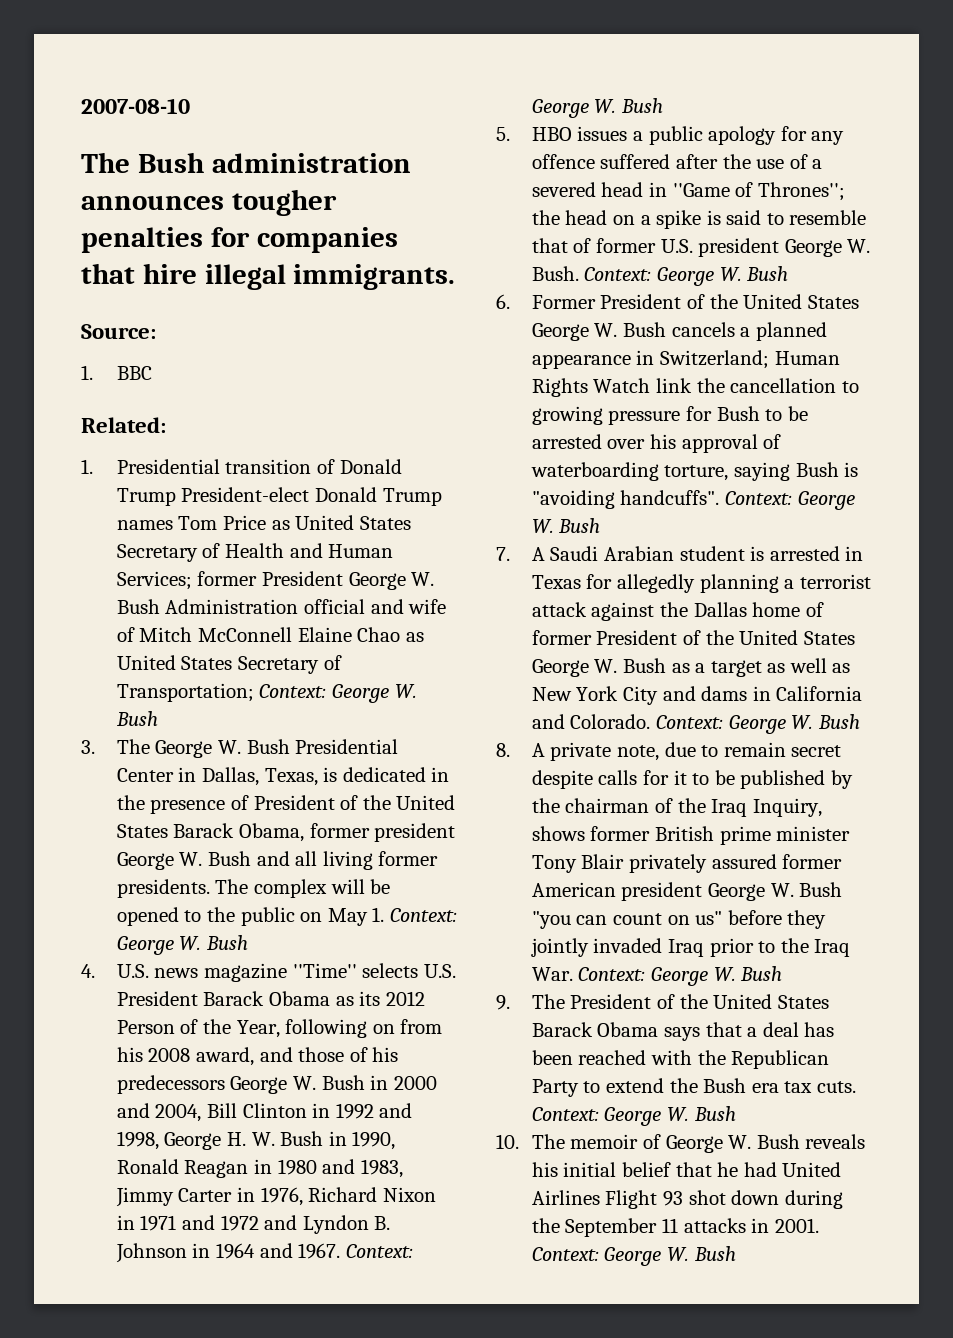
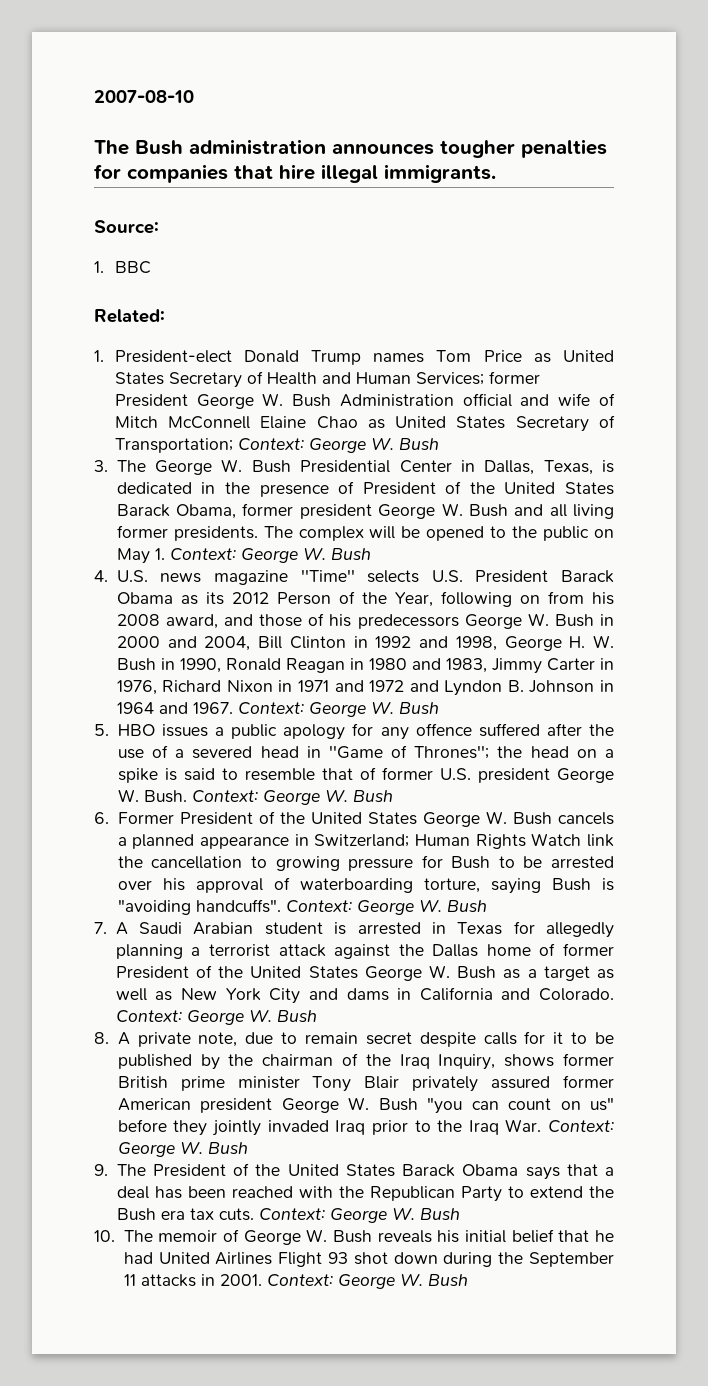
- 1. Presidential transition of Donald Trump President-elect Donald Trump names Tom Price as United States Secretary of Health and Human Services; former President George W. Bush Administration official and wife of Mitch McConnell Elaine Chao as United States Secretary of Transportation; Context: George W. Bush
+ 1. President-elect Donald Trump names Tom Price as United States Secretary of Health and Human Services; former President George W. Bush Administration official and wife of Mitch McConnell Elaine Chao as United States Secretary of Transportation; Context: George W. Bush

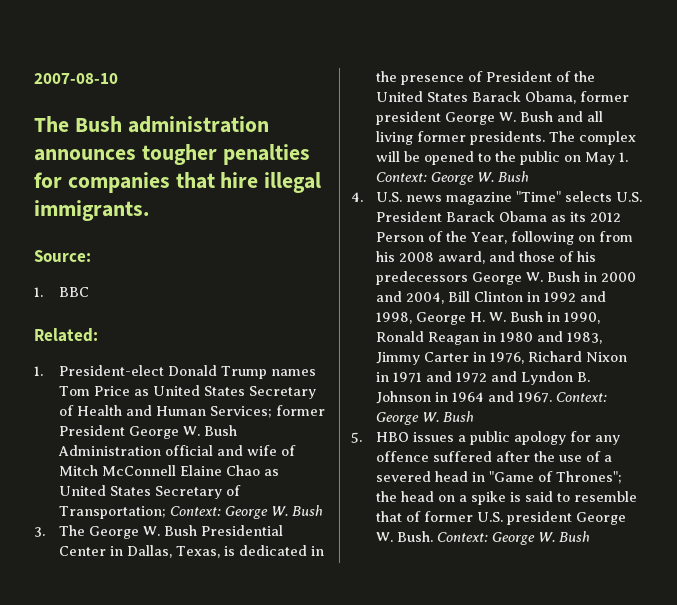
- 4. U.S. news magazine ''Time'' selects U.S. President Barack Obama as its 2012 Person of the Year, following on from his 2008 award, and those of his predecessors George W. Bush in 2000 and 2004, Bill Clinton in 1992 and 1998, George H. W. Bush in 1990, Ronald Reagan in 1980 and 1983, Jimmy Carter in 1976, Richard Nixon in 1971 and 1972 and Lyndon B. Johnson in 1964 and 1967.
+ 4. U.S. news magazine "Time" selects U.S. President Barack Obama as its 2012 Person of the Year, following on from his 2008 award, and those of his predecessors George W. Bush in 2000 and 2004, Bill Clinton in 1992 and 1998, George H. W. Bush in 1990, Ronald Reagan in 1980 and 1983, Jimmy Carter in 1976, Richard Nixon in 1971 and 1972 and Lyndon B. Johnson in 1964 and 1967.
- 5. HBO issues a public apology for any offence suffered after the use of a severed head in ''Game of Thrones''; the head on a spike is said to resemble that of former U.S. president George W. Bush.
+ 5. HBO issues a public apology for any offence suffered after the use of a severed head in "Game of Thrones"; the head on a spike is said to resemble that of former U.S. president George W. Bush.
- 6. Former President of the United States George W. Bush cancels a planned appearance in Switzerland; Human Rights Watch link the cancellation to growing pressure for Bush to be arrested over his approval of waterboarding torture, saying Bush is "avoiding handcuffs". Context: George W. Bush
- 7. A Saudi Arabian student is arrested in Texas for allegedly planning a terrorist attack against the Dallas home of former President of the United States George W. Bush as a target as well as New York City and dams in California and Colorado. Context: George W. Bush
- 8. A private note, due to remain secret despite calls for it to be published by the chairman of the Iraq Inquiry, shows former British prime minister Tony Blair privately assured former American president George W. Bush "you can count on us" before they jointly invaded Iraq prior to the Iraq War. Context: George W. Bush
- 9. The President of the United States Barack Obama says that a deal has been reached with the Republican Party to extend the Bush era tax cuts. Context: George W. Bush
- 10. The memoir of George W. Bush reveals his initial belief that he had United Airlines Flight 93 shot down during the September 11 attacks in 2001. Context: George W. Bush

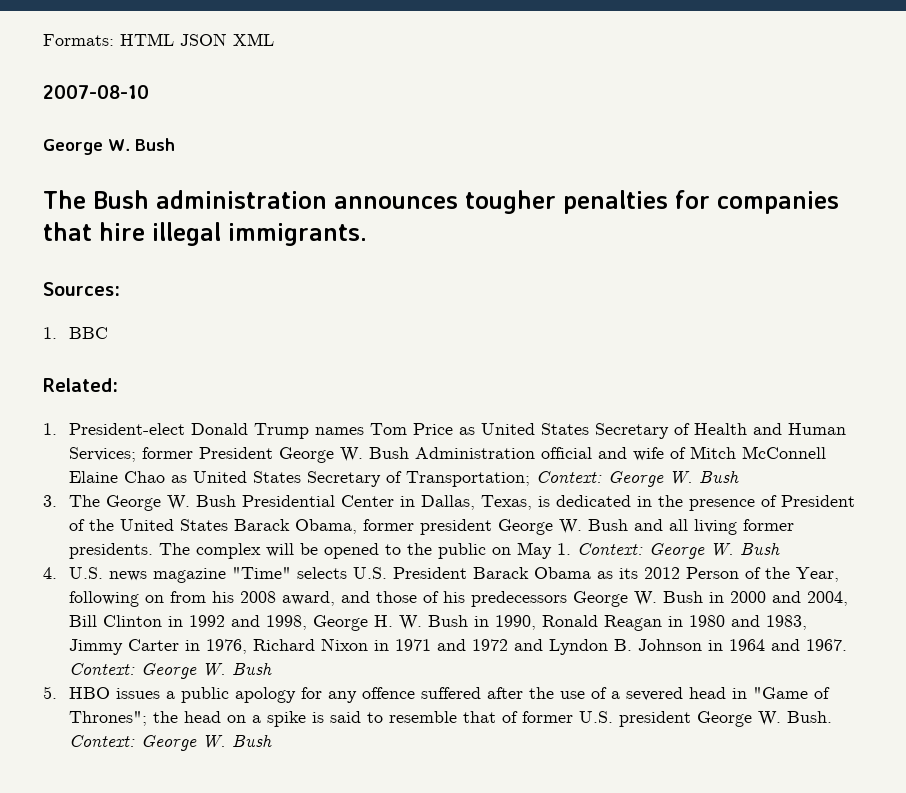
+ Formats: HTML JSON XML
  2007-08-10
+ George W. Bush
- Source:
+ Sources:

